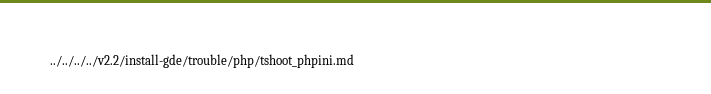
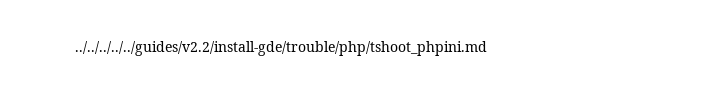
- ../../../../v2.2/install-gde/trouble/php/tshoot_phpini.md
+ ../../../../../guides/v2.2/install-gde/trouble/php/tshoot_phpini.md

